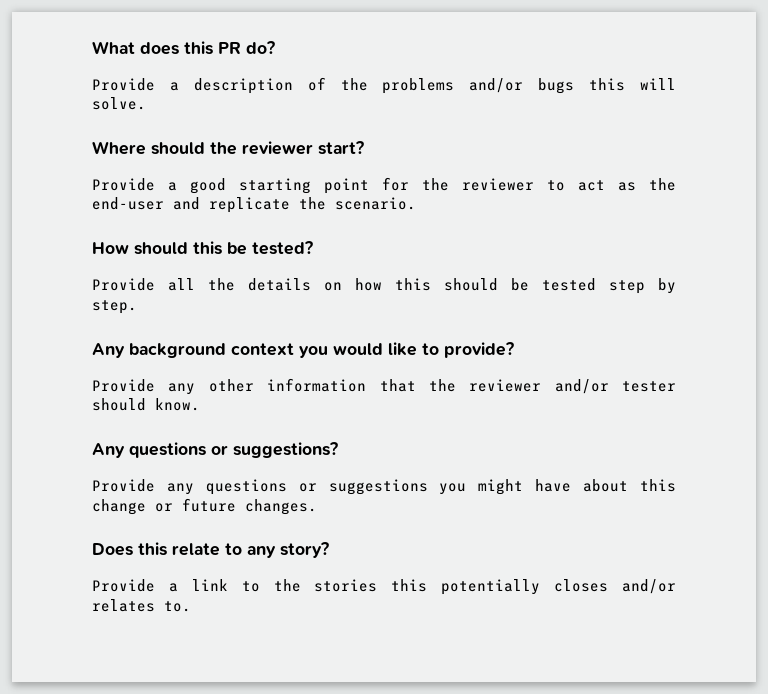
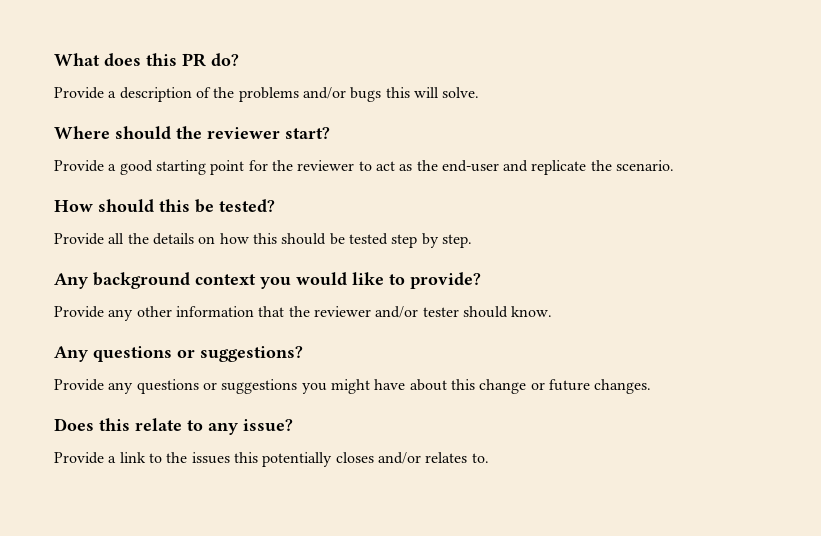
- Does this relate to any story?
+ Does this relate to any issue?
- Provide a link to the stories this potentially closes and/or relates to.
+ Provide a link to the issues this potentially closes and/or relates to.

